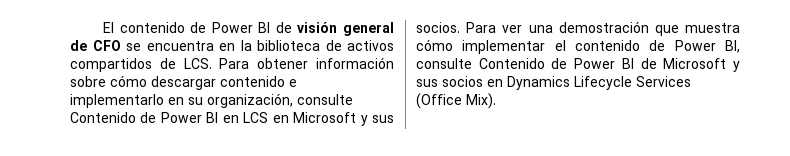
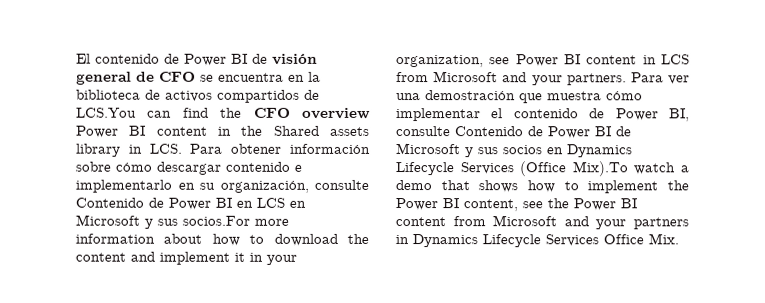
- El contenido de Power BI de visión general de CFO se encuentra en la biblioteca de activos compartidos de LCS. Para obtener información sobre cómo descargar contenido e implementarlo en su organización, consulte Contenido de Power BI en LCS en Microsoft y sus socios.
+ El contenido de Power BI de visión general de CFO se encuentra en la biblioteca de activos compartidos de LCS.You can find the CFO overview Power BI content in the Shared assets library in LCS. Para obtener información sobre cómo descargar contenido e implementarlo en su organización, consulte Contenido de Power BI en LCS en Microsoft y sus socios.For more information about how to download the content and implement it in your organization, see Power BI content in LCS from Microsoft and your partners.
- Para ver una demostración que muestra cómo implementar el contenido de Power BI, consulte Contenido de Power BI de Microsoft y sus socios en Dynamics Lifecycle Services (Office Mix).
+ Para ver una demostración que muestra cómo implementar el contenido de Power BI, consulte Contenido de Power BI de Microsoft y sus socios en Dynamics Lifecycle Services (Office Mix).To watch a demo that shows how to implement the Power BI content, see the Power BI content from Microsoft and your partners in Dynamics Lifecycle Services Office Mix.

